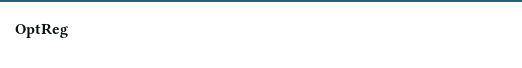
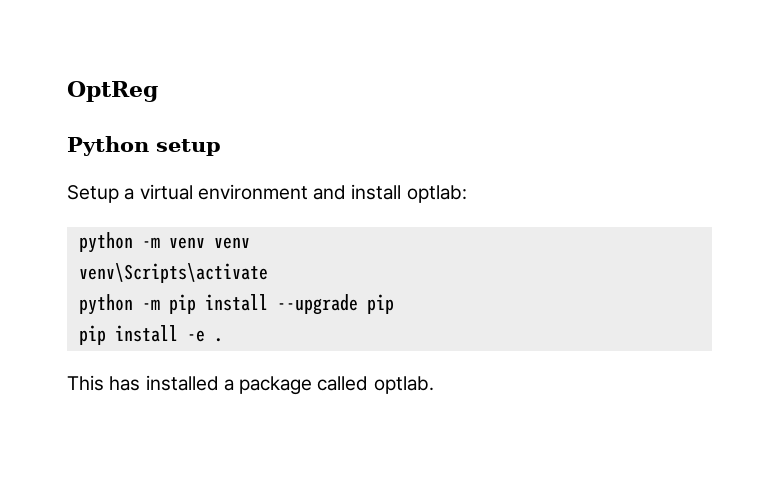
+ Python setup
+ Setup a virtual environment and install optlab:
+ python -m venv venv
+ venv\Scripts\activate
+ python -m pip install --upgrade pip
+ pip install -e .
+ This has installed a package called optlab.

